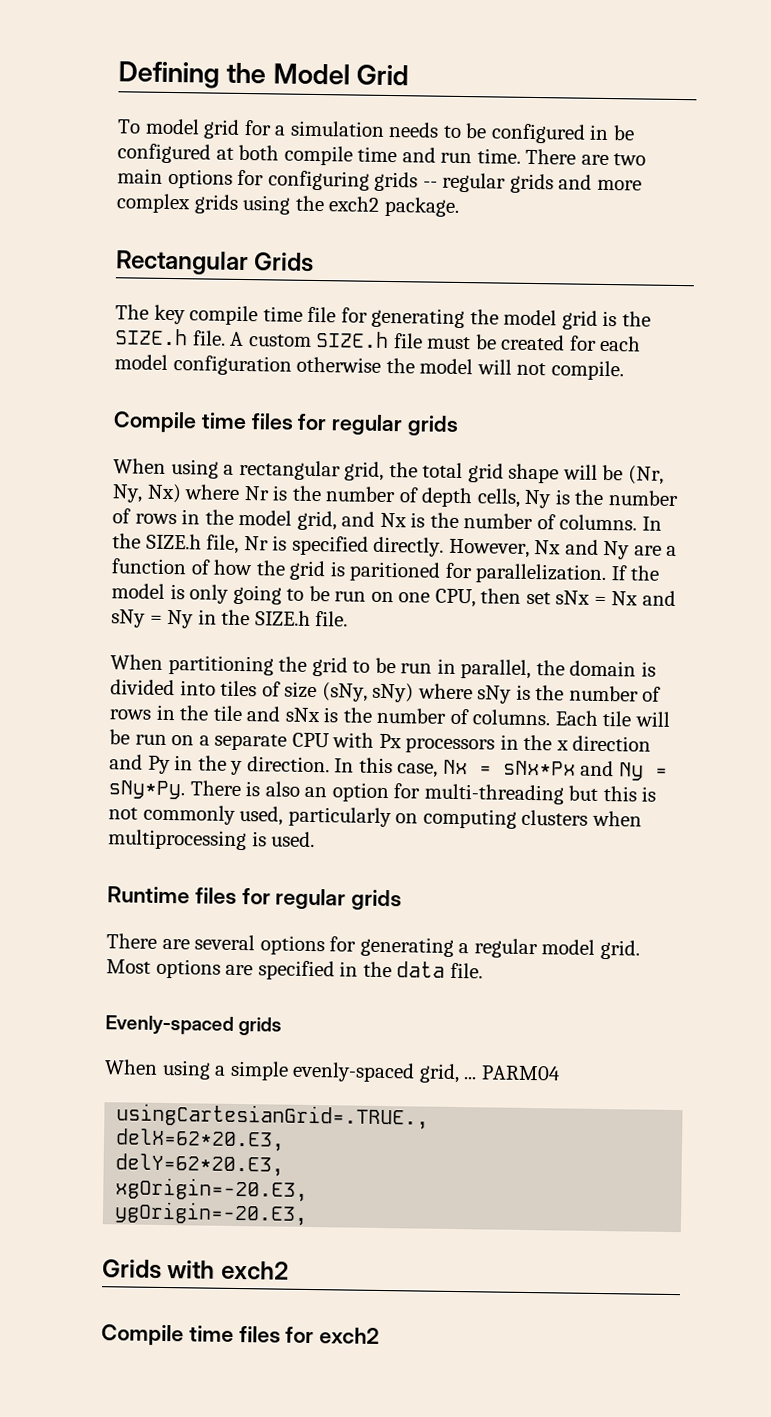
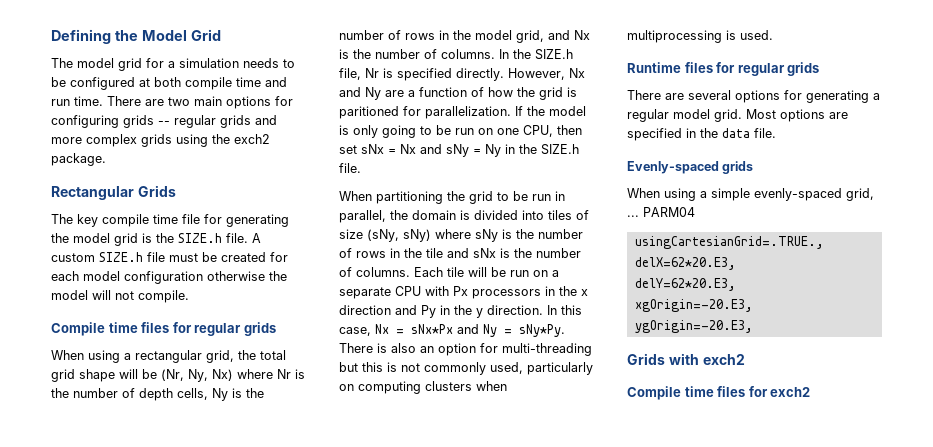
- To model grid for a simulation needs to be configured in be configured at both compile time and run time.
+ The model grid for a simulation needs to be configured at both compile time and run time.

